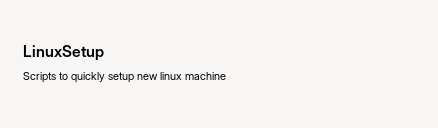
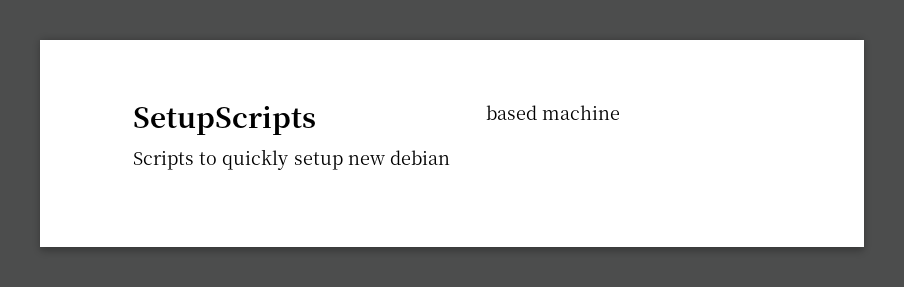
- LinuxSetup
+ SetupScripts
- Scripts to quickly setup new linux machine
+ Scripts to quickly setup new debian based machine

